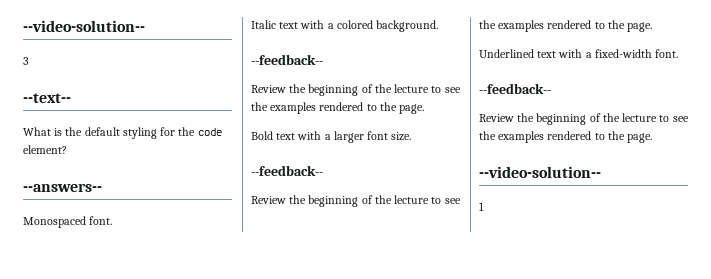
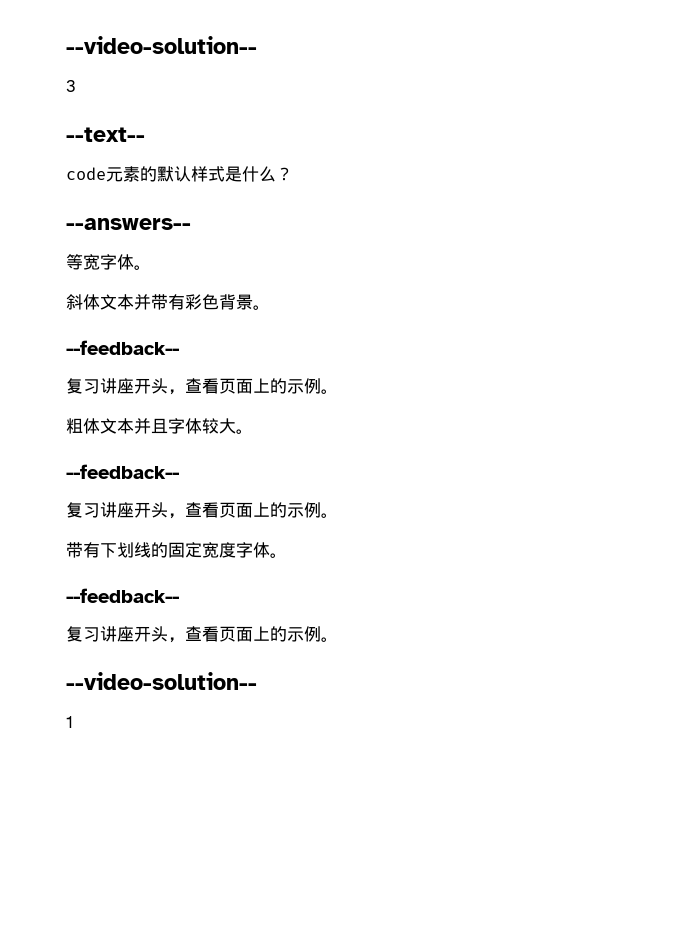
- What is the default styling for the code element?
+ code元素的默认样式是什么？
  --answers--
- Monospaced font.
- Italic text with a colored background.
+ 等宽字体。
+ 斜体文本并带有彩色背景。
  --feedback--
- Review the beginning of the lecture to see the examples rendered to the page.
- Bold text with a larger font size.
+ 复习讲座开头，查看页面上的示例。
+ 粗体文本并且字体较大。
  --feedback--
- Review the beginning of the lecture to see the examples rendered to the page.
- Underlined text with a fixed-width font.
+ 复习讲座开头，查看页面上的示例。
+ 带有下划线的固定宽度字体。
  --feedback--
- Review the beginning of the lecture to see the examples rendered to the page.
+ 复习讲座开头，查看页面上的示例。

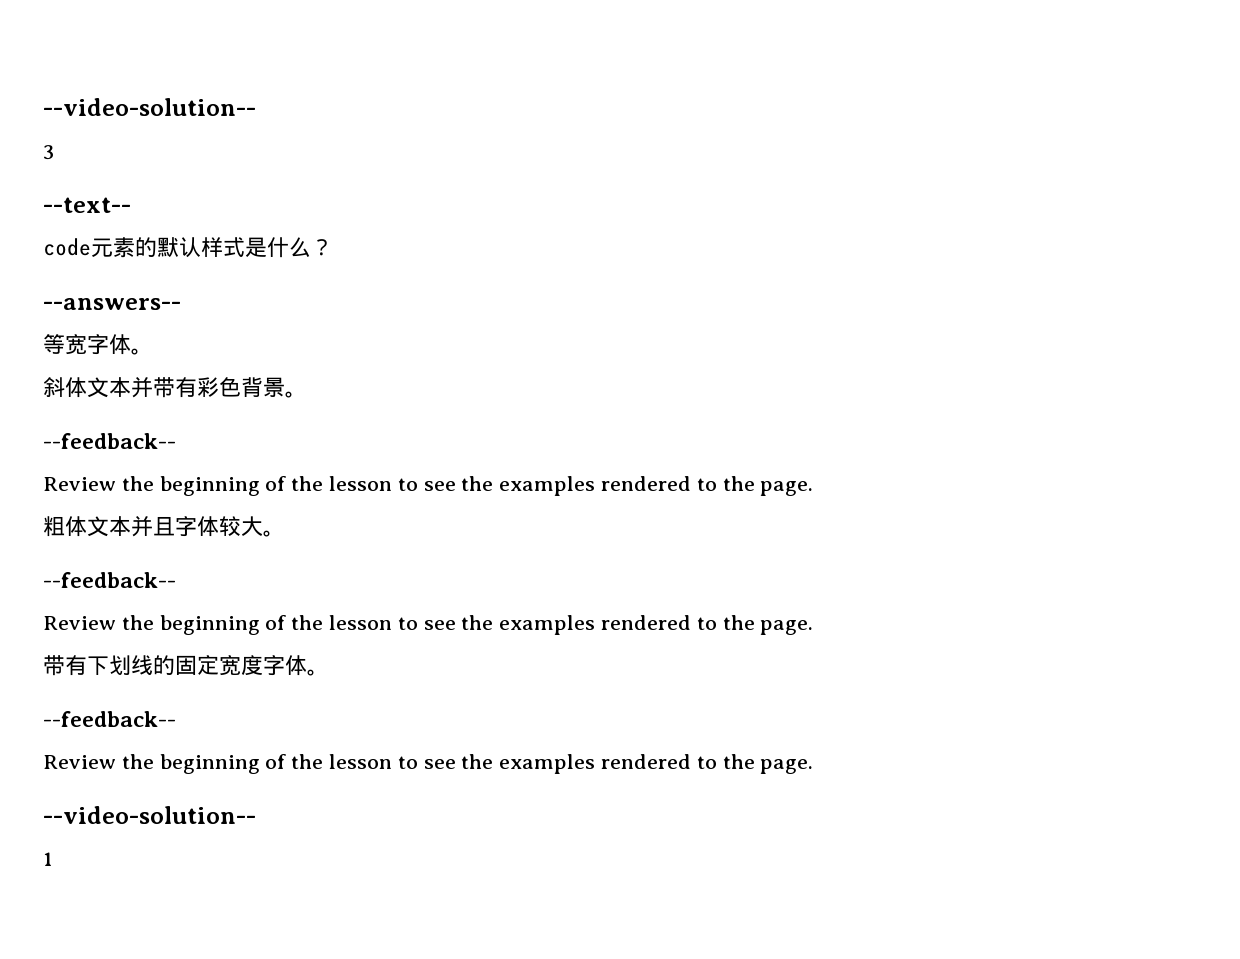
  斜体文本并带有彩色背景。
  --feedback--
- 复习讲座开头，查看页面上的示例。
+ Review the beginning of the lesson to see the examples rendered to the page.
  粗体文本并且字体较大。
  --feedback--
- 复习讲座开头，查看页面上的示例。
+ Review the beginning of the lesson to see the examples rendered to the page.
  带有下划线的固定宽度字体。
  --feedback--
- 复习讲座开头，查看页面上的示例。
+ Review the beginning of the lesson to see the examples rendered to the page.

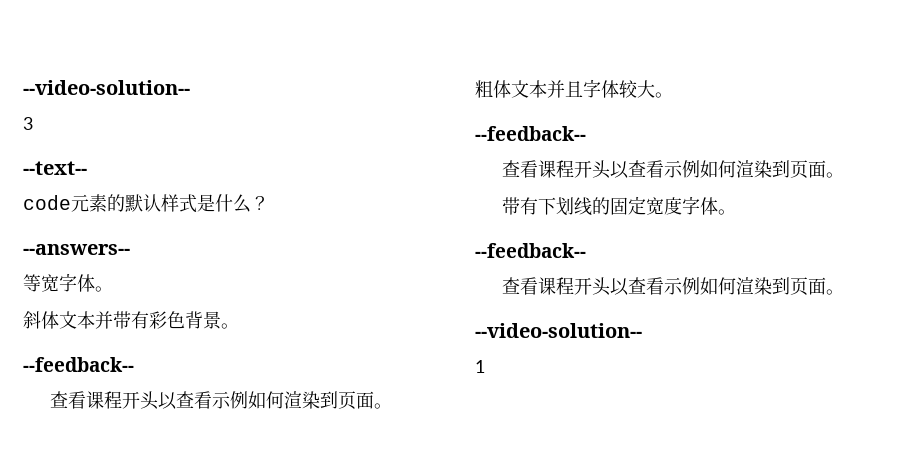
  斜体文本并带有彩色背景。
  --feedback--
- Review the beginning of the lesson to see the examples rendered to the page.
+ 查看课程开头以查看示例如何渲染到页面。
  粗体文本并且字体较大。
  --feedback--
- Review the beginning of the lesson to see the examples rendered to the page.
+ 查看课程开头以查看示例如何渲染到页面。
  带有下划线的固定宽度字体。
  --feedback--
- Review the beginning of the lesson to see the examples rendered to the page.
+ 查看课程开头以查看示例如何渲染到页面。

